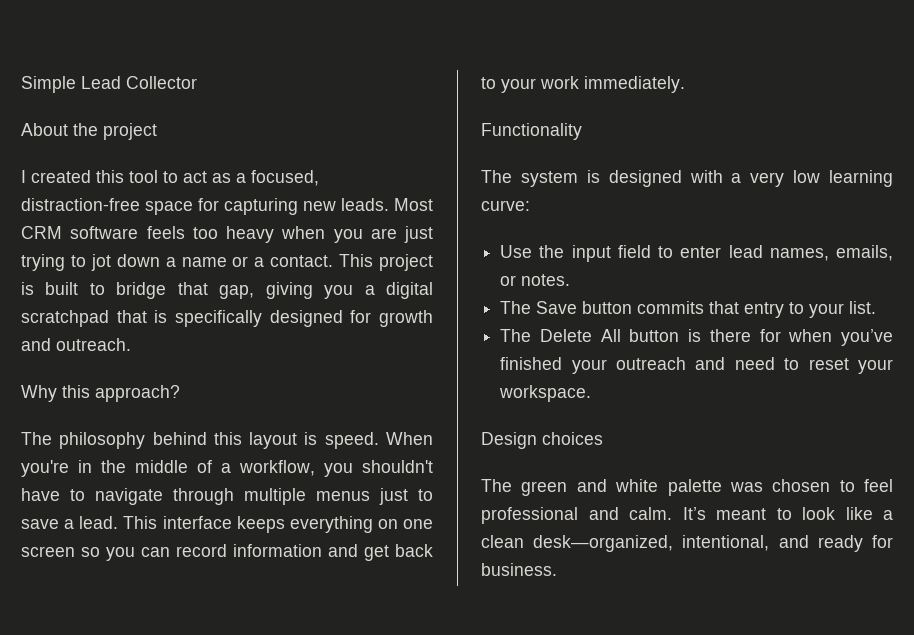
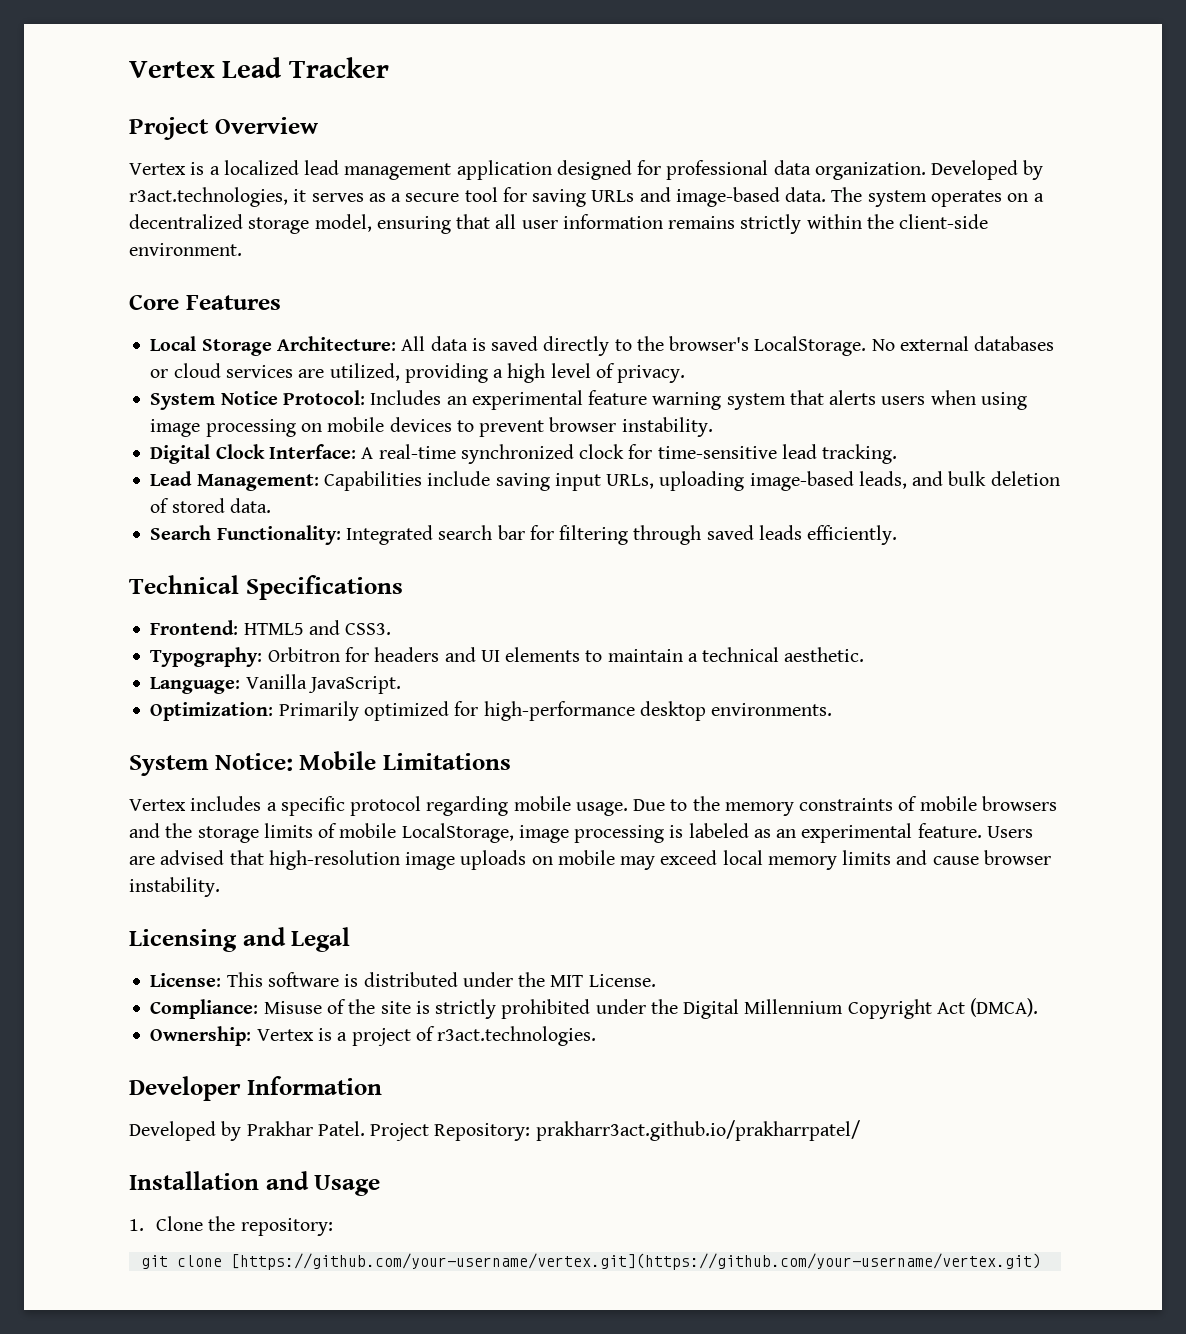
- Simple Lead Collector
- About the project
- I created this tool to act as a focused, distraction-free space for capturing new leads. Most CRM software feels too heavy when you are just trying to jot down a name or a contact. This project is built to bridge that gap, giving you a digital scratchpad that is specifically designed for growth and outreach.
- Why this approach?
- The philosophy behind this layout is speed. When you're in the middle of a workflow, you shouldn't have to navigate through multiple menus just to save a lead. This interface keeps everything on one screen so you can record information and get back to your work immediately.
- Functionality
- The system is designed with a very low learning curve:
- Use the input field to enter lead names, emails, or notes.
- The Save button commits that entry to your list.
- The Delete All button is there for when you’ve finished your outreach and need to reset your workspace.
- Design choices
- The green and white palette was chosen to feel professional and calm. It’s meant to look like a clean desk—organized, intentional, and ready for business.
+ Vertex Lead Tracker
+ Project Overview
+ Vertex is a localized lead management application designed for professional data organization. Developed by r3act.technologies, it serves as a secure tool for saving URLs and image-based data. The system operates on a decentralized storage model, ensuring that all user information remains strictly within the client-side environment.
+ Core Features
+ Local Storage Architecture: All data is saved directly to the browser's LocalStorage. No external databases or cloud services are utilized, providing a high level of privacy.
+ System Notice Protocol: Includes an experimental feature warning system that alerts users when using image processing on mobile devices to prevent browser instability.
+ Digital Clock Interface: A real-time synchronized clock for time-sensitive lead tracking.
+ Lead Management: Capabilities include saving input URLs, uploading image-based leads, and bulk deletion of stored data.
+ Search Functionality: Integrated search bar for filtering through saved leads efficiently.
+ Technical Specifications
+ Frontend: HTML5 and CSS3.
+ Typography: Orbitron for headers and UI elements to maintain a technical aesthetic.
+ Language: Vanilla JavaScript.
+ Optimization: Primarily optimized for high-performance desktop environments.
+ System Notice: Mobile Limitations
+ Vertex includes a specific protocol regarding mobile usage. Due to the memory constraints of mobile browsers and the storage limits of mobile LocalStorage, image processing is labeled as an experimental feature. Users are advised that high-resolution image uploads on mobile may exceed local memory limits and cause browser instability.
+ Licensing and Legal
+ License: This software is distributed under the MIT License.
+ Compliance: Misuse of the site is strictly prohibited under the Digital Millennium Copyright Act (DMCA).
+ Ownership: Vertex is a project of r3act.technologies.
+ Developer Information
+ Developed by Prakhar Patel. Project Repository: prakharr3act.github.io/prakharrpatel/
+ Installation and Usage
+ 1. Clone the repository:
+ git clone [https://github.com/your-username/vertex.git](https://github.com/your-username/vertex.git)

